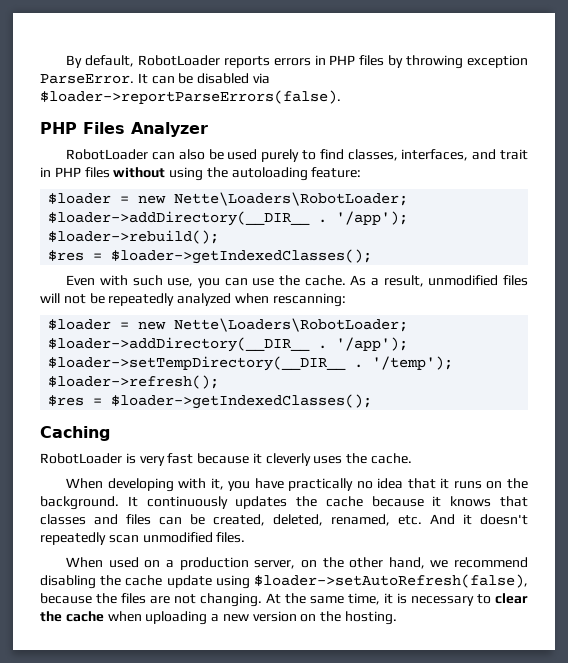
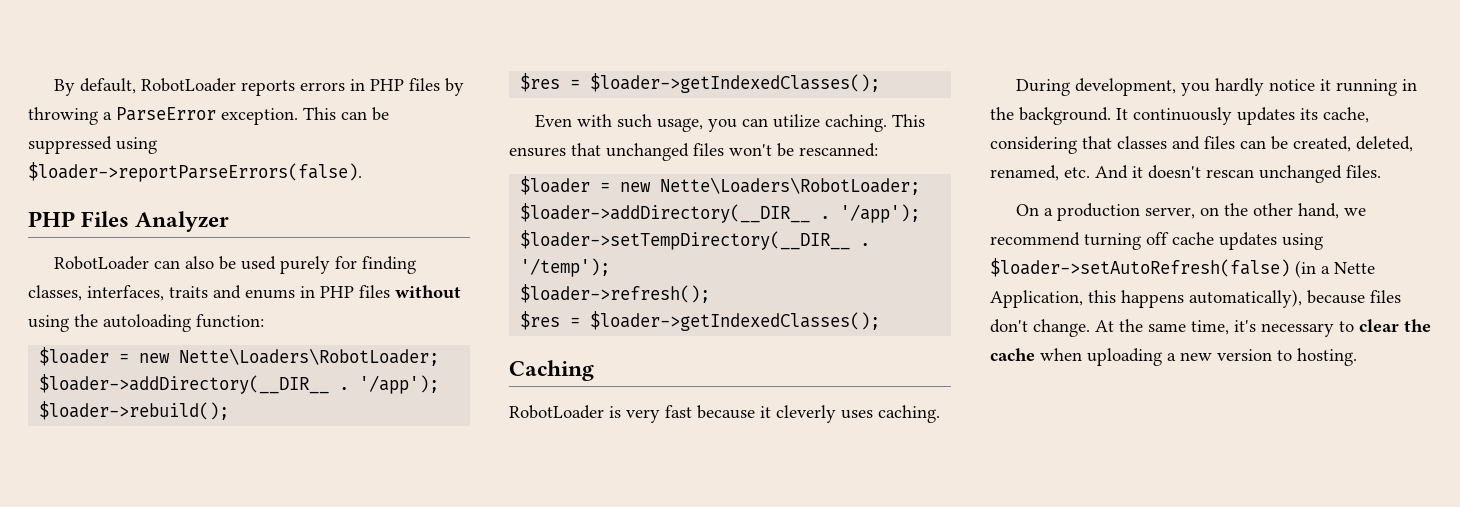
- By default, RobotLoader reports errors in PHP files by throwing exception ParseError. It can be disabled via $loader->reportParseErrors(false).
+ By default, RobotLoader reports errors in PHP files by throwing a ParseError exception. This can be suppressed using $loader->reportParseErrors(false).
- RobotLoader can also be used purely to find classes, interfaces, and trait in PHP files without using the autoloading feature:
+ RobotLoader can also be used purely for finding classes, interfaces, traits and enums in PHP files without using the autoloading function:
- Even with such use, you can use the cache. As a result, unmodified files will not be repeatedly analyzed when rescanning:
+ Even with such usage, you can utilize caching. This ensures that unchanged files won't be rescanned:
- RobotLoader is very fast because it cleverly uses the cache.
- When developing with it, you have practically no idea that it runs on the background.
+ RobotLoader is very fast because it cleverly uses caching.
+ During development, you hardly notice it running in the background.
- It continuously updates the cache because it knows that classes and files can be created, deleted, renamed, etc. And it doesn't repeatedly scan unmodified files.
- When used on a production server, on the other hand, we recommend disabling the cache update using $loader->setAutoRefresh(false), because the files are not changing.
+ It continuously updates its cache, considering that classes and files can be created, deleted, renamed, etc. And it doesn't rescan unchanged files.
+ On a production server, on the other hand, we recommend turning off cache updates using $loader->setAutoRefresh(false) (in a Nette Application, this happens automatically), because files don't change.
- At the same time, it is necessary to clear the cache when uploading a new version on the hosting.
+ At the same time, it's necessary to clear the cache when uploading a new version to hosting.

